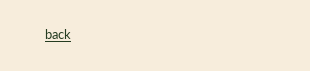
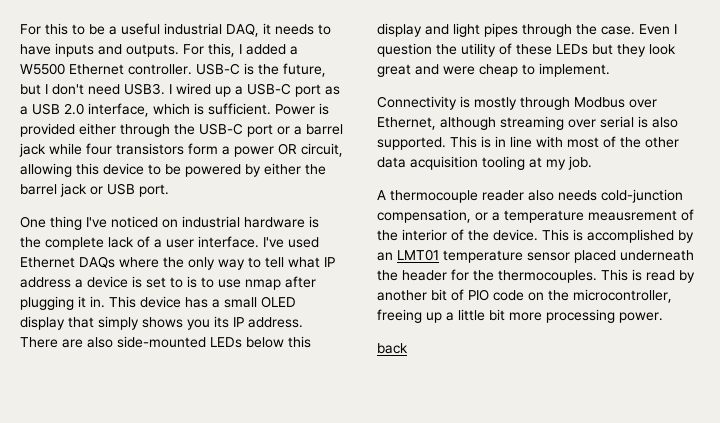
+ For this to be a useful industrial DAQ, it needs to have inputs and outputs. For this, I added a W5500 Ethernet controller. USB-C is the future, but I don't need USB3. I wired up a USB-C port as a USB 2.0 interface, which is sufficient. Power is provided either through the USB-C port or a barrel jack while four transistors form a power OR circuit, allowing this device to be powered by either the barrel jack or USB port.
+ One thing I've noticed on industrial hardware is the complete lack of a user interface. I've used Ethernet DAQs where the only way to tell what IP address a device is set to is to use nmap after plugging it in. This device has a small OLED display that simply shows you its IP address. There are also side-mounted LEDs below this display and light pipes through the case. Even I question the utility of these LEDs but they look great and were cheap to implement.
+ Connectivity is mostly through Modbus over Ethernet, although streaming over serial is also supported. This is in line with most of the other data acquisition tooling at my job.
+ A thermocouple reader also needs cold-junction compensation, or a temperature meausrement of the interior of the device. This is accomplished by an LMT01 temperature sensor placed underneath the header for the thermocouples. This is read by another bit of PIO code on the microcontroller, freeing up a little bit more processing power.

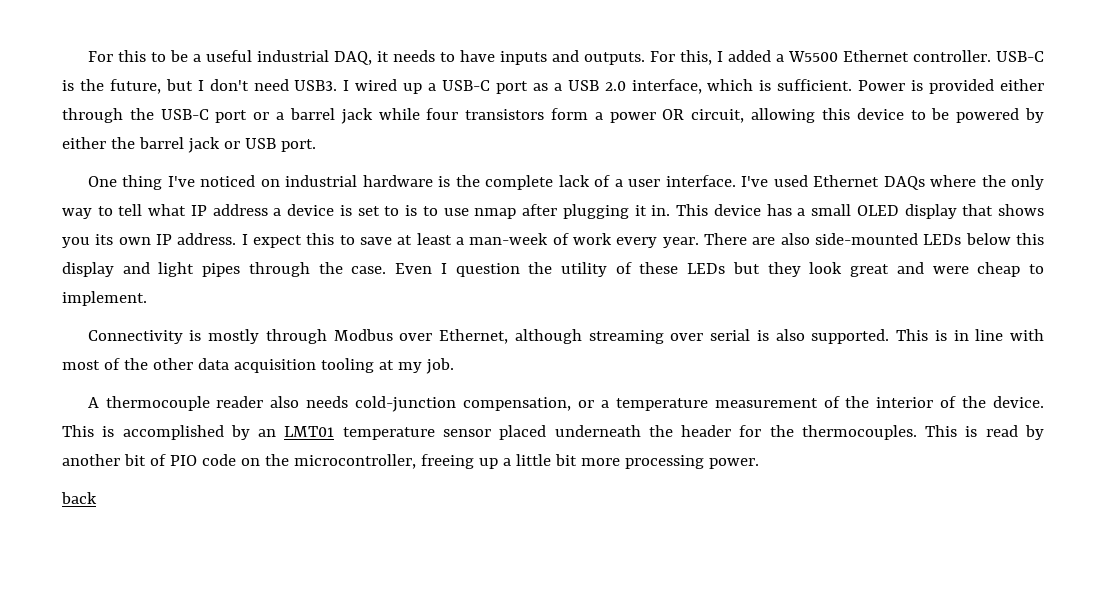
- This device has a small OLED display that simply shows you its IP address.
+ This device has a small OLED display that shows you its own IP address.
+ I expect this to save at least a man-week of work every year.
- A thermocouple reader also needs cold-junction compensation, or a temperature meausrement of the interior of the device.
+ A thermocouple reader also needs cold-junction compensation, or a temperature measurement of the interior of the device.

